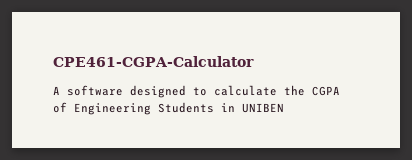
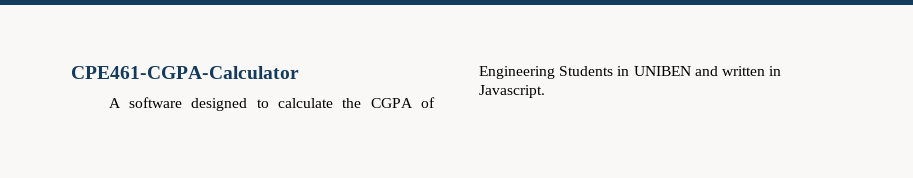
- A software designed to calculate the CGPA of Engineering Students in UNIBEN
+ A software designed to calculate the CGPA of Engineering Students in UNIBEN and written in Javascript.

